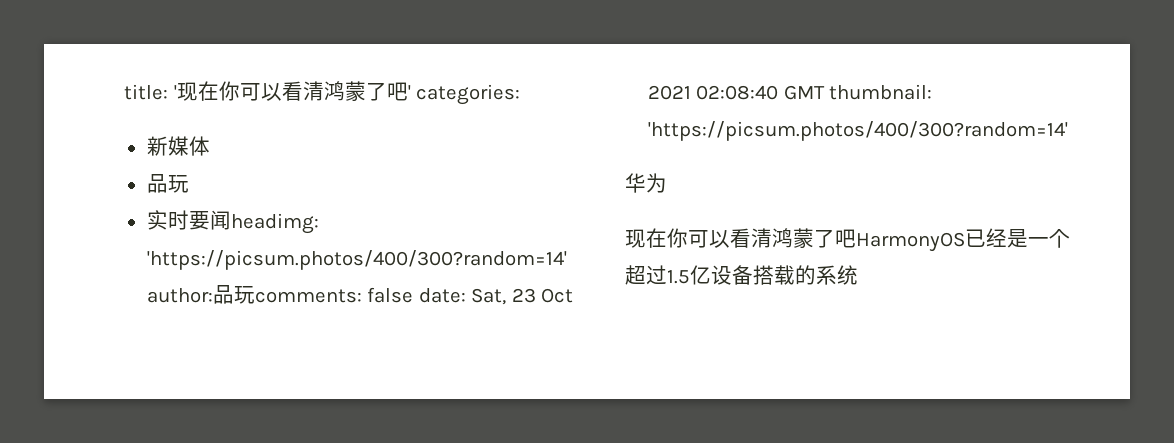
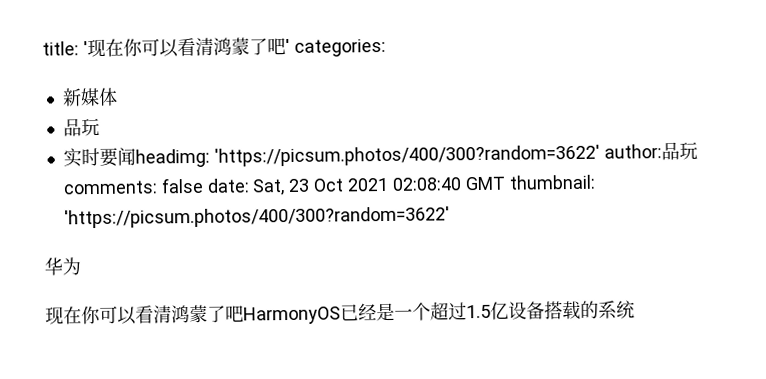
- 实时要闻headimg: 'https://picsum.photos/400/300?random=14' author:品玩comments: false date: Sat, 23 Oct 2021 02:08:40 GMT thumbnail: 'https://picsum.photos/400/300?random=14'
+ 实时要闻headimg: 'https://picsum.photos/400/300?random=3622' author:品玩comments: false date: Sat, 23 Oct 2021 02:08:40 GMT thumbnail: 'https://picsum.photos/400/300?random=3622'

